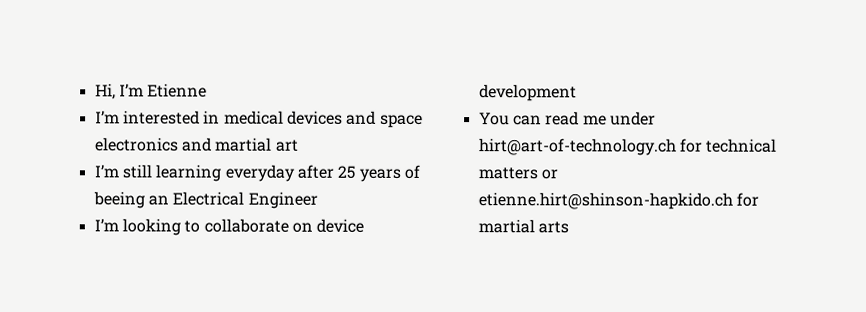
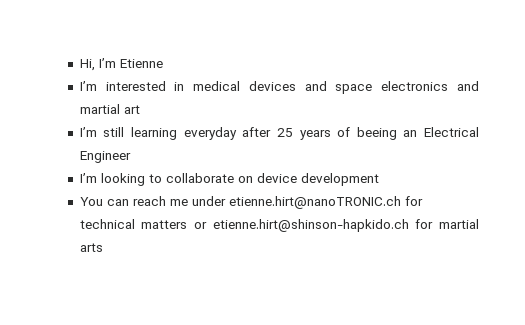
- You can read me under hirt@art-of-technology.ch for technical matters or etienne.hirt@shinson-hapkido.ch for martial arts
+ You can reach me under etienne.hirt@nanoTRONIC.ch for technical matters or etienne.hirt@shinson-hapkido.ch for martial arts

